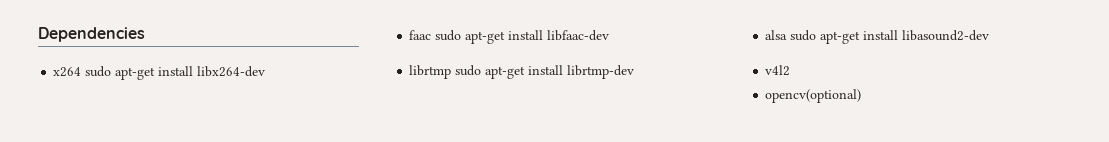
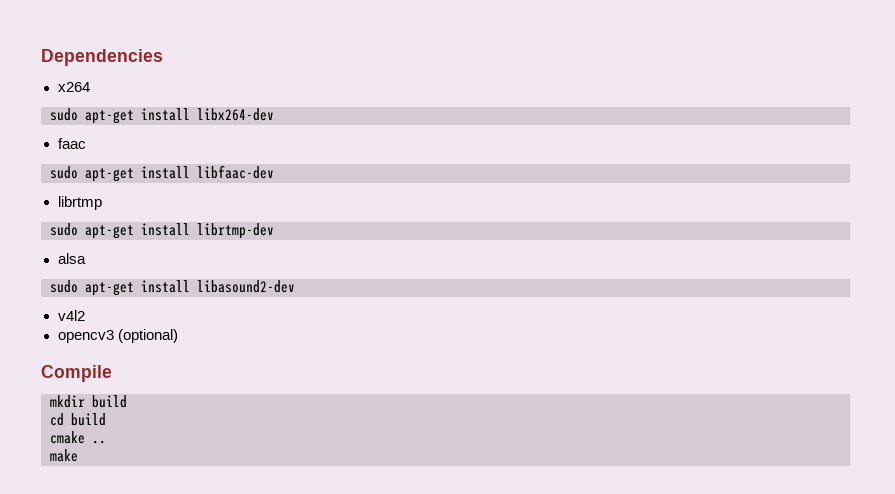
- x264 sudo apt-get install libx264-dev
+ x264
+ sudo apt-get install libx264-dev
- faac sudo apt-get install libfaac-dev
+ faac
+ sudo apt-get install libfaac-dev
- librtmp sudo apt-get install librtmp-dev
+ librtmp
+ sudo apt-get install librtmp-dev
- alsa sudo apt-get install libasound2-dev
+ alsa
+ sudo apt-get install libasound2-dev
- opencv(optional)
+ opencv3 (optional)
+ Compile
+ mkdir build
+ cd build
+ cmake ..
+ make

